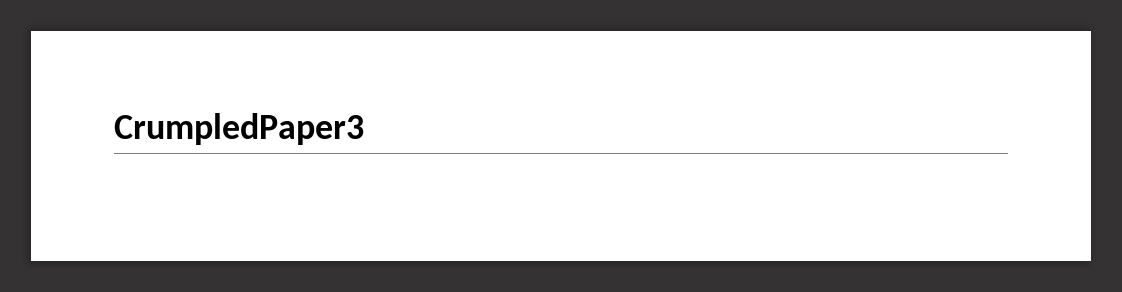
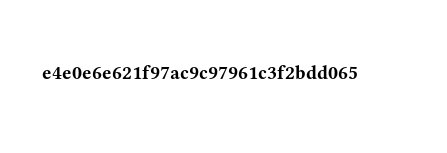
- CrumpledPaper3
+ e4e0e6e621f97ac9c97961c3f2bdd065

